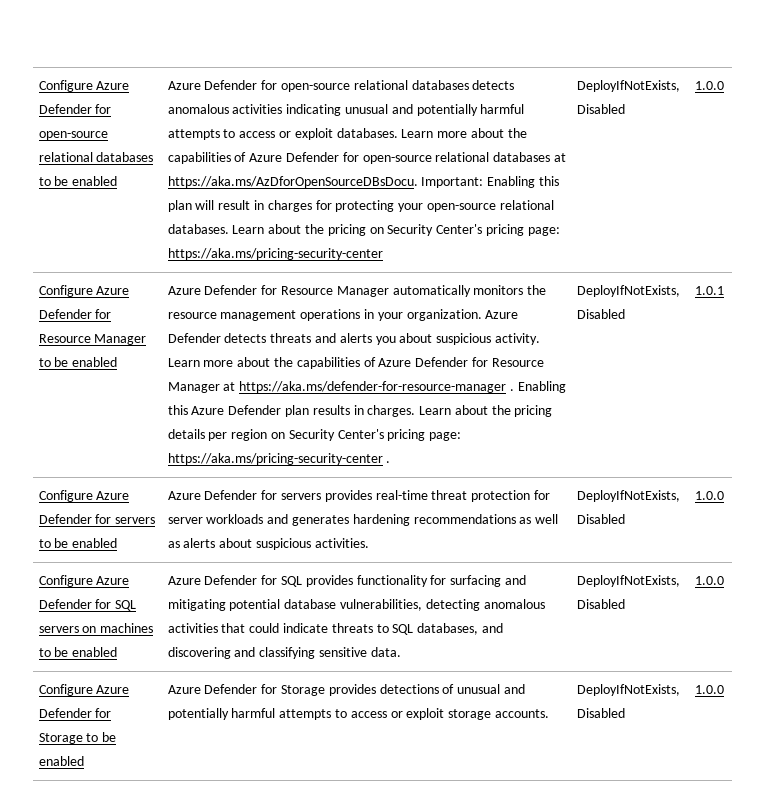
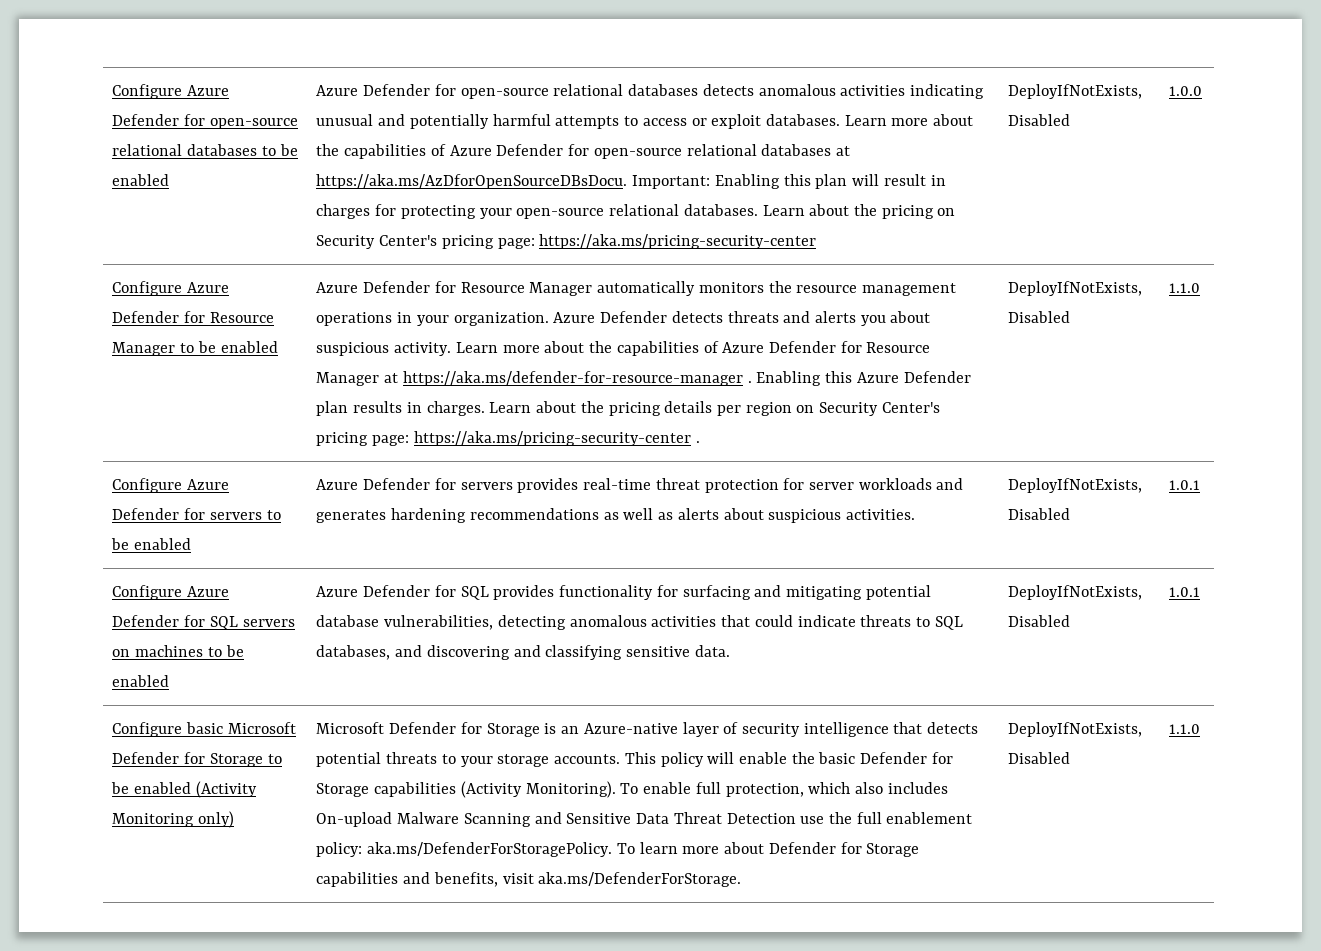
- Learn about the pricing details per region on Security Center's pricing page: https://aka.ms/pricing-security-center . | DeployIfNotExists, Disabled | 1.0.1
+ Learn about the pricing details per region on Security Center's pricing page: https://aka.ms/pricing-security-center . | DeployIfNotExists, Disabled | 1.1.0
- Configure Azure Defender for servers to be enabled | Azure Defender for servers provides real-time threat protection for server workloads and generates hardening recommendations as well as alerts about suspicious activities. | DeployIfNotExists, Disabled | 1.0.0
+ Configure Azure Defender for servers to be enabled | Azure Defender for servers provides real-time threat protection for server workloads and generates hardening recommendations as well as alerts about suspicious activities. | DeployIfNotExists, Disabled | 1.0.1
- Azure Defender for SQL provides functionality for surfacing and mitigating potential database vulnerabilities, detecting anomalous activities that could indicate threats to SQL databases, and discovering and classifying sensitive data. | DeployIfNotExists, Disabled | 1.0.0
- Configure Azure Defender for Storage to be enabled | Azure Defender for Storage provides detections of unusual and potentially harmful attempts to access or exploit storage accounts. | DeployIfNotExists, Disabled | 1.0.0
+ Azure Defender for SQL provides functionality for surfacing and mitigating potential database vulnerabilities, detecting anomalous activities that could indicate threats to SQL databases, and discovering and classifying sensitive data. | DeployIfNotExists, Disabled | 1.0.1
+ Configure basic Microsoft Defender for Storage to be enabled (Activity Monitoring only) | Microsoft Defender for Storage is an Azure-native layer of security intelligence that detects potential threats to your storage accounts. This policy will enable the basic Defender for Storage capabilities (Activity Monitoring). To enable full protection, which also includes On-upload Malware Scanning and Sensitive Data Threat Detection use the full enablement policy: aka.ms/DefenderForStoragePolicy. To learn more about Defender for Storage capabilities and benefits, visit aka.ms/DefenderForStorage. | DeployIfNotExists, Disabled | 1.1.0

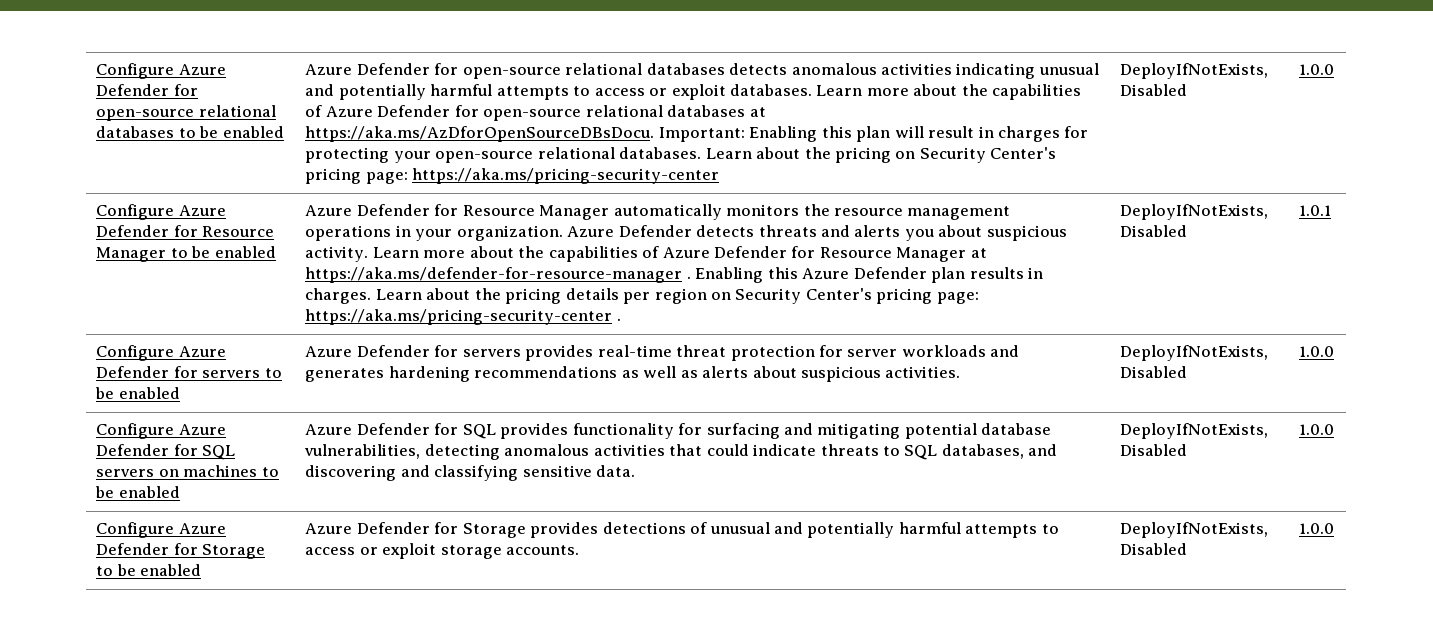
- Learn about the pricing details per region on Security Center's pricing page: https://aka.ms/pricing-security-center . | DeployIfNotExists, Disabled | 1.1.0
+ Learn about the pricing details per region on Security Center's pricing page: https://aka.ms/pricing-security-center . | DeployIfNotExists, Disabled | 1.0.1
- Configure Azure Defender for servers to be enabled | Azure Defender for servers provides real-time threat protection for server workloads and generates hardening recommendations as well as alerts about suspicious activities. | DeployIfNotExists, Disabled | 1.0.1
+ Configure Azure Defender for servers to be enabled | Azure Defender for servers provides real-time threat protection for server workloads and generates hardening recommendations as well as alerts about suspicious activities. | DeployIfNotExists, Disabled | 1.0.0
- Azure Defender for SQL provides functionality for surfacing and mitigating potential database vulnerabilities, detecting anomalous activities that could indicate threats to SQL databases, and discovering and classifying sensitive data. | DeployIfNotExists, Disabled | 1.0.1
- Configure basic Microsoft Defender for Storage to be enabled (Activity Monitoring only) | Microsoft Defender for Storage is an Azure-native layer of security intelligence that detects potential threats to your storage accounts. This policy will enable the basic Defender for Storage capabilities (Activity Monitoring). To enable full protection, which also includes On-upload Malware Scanning and Sensitive Data Threat Detection use the full enablement policy: aka.ms/DefenderForStoragePolicy. To learn more about Defender for Storage capabilities and benefits, visit aka.ms/DefenderForStorage. | DeployIfNotExists, Disabled | 1.1.0
+ Azure Defender for SQL provides functionality for surfacing and mitigating potential database vulnerabilities, detecting anomalous activities that could indicate threats to SQL databases, and discovering and classifying sensitive data. | DeployIfNotExists, Disabled | 1.0.0
+ Configure Azure Defender for Storage to be enabled | Azure Defender for Storage provides detections of unusual and potentially harmful attempts to access or exploit storage accounts. | DeployIfNotExists, Disabled | 1.0.0

